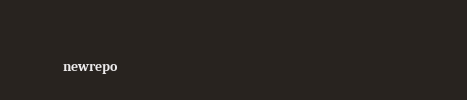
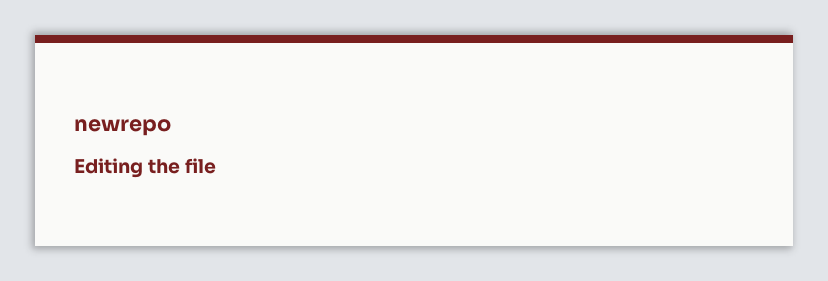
+ Editing the file

